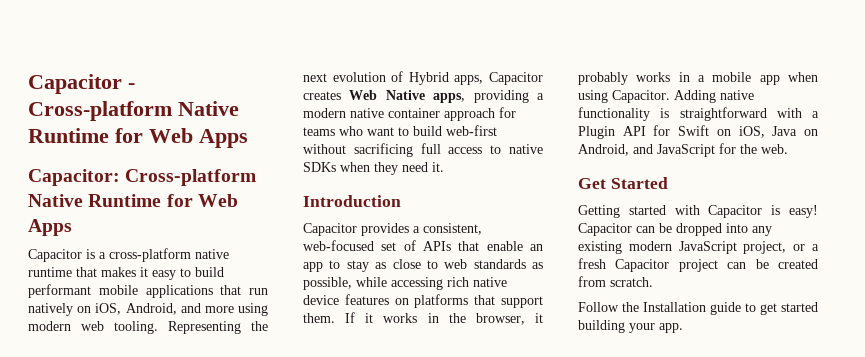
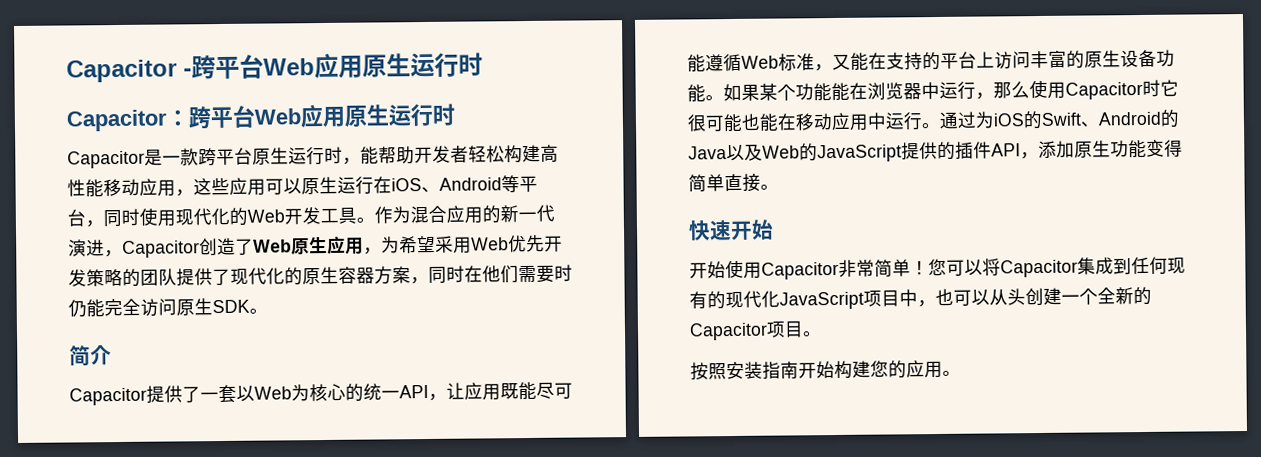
- Capacitor - Cross-platform Native Runtime for Web Apps
- Capacitor: Cross-platform Native Runtime for Web Apps
- Capacitor is a cross-platform native runtime that makes it easy to build performant mobile applications that run natively on iOS, Android, and more using modern web tooling. Representing the next evolution of Hybrid apps, Capacitor creates Web Native apps, providing a modern native container approach for teams who want to build web-first without sacrificing full access to native SDKs when they need it.
- Introduction
- Capacitor provides a consistent, web-focused set of APIs that enable an app to stay as close to web standards as possible, while accessing rich native device features on platforms that support them. If it works in the browser, it probably works in a mobile app when using Capacitor. Adding native functionality is straightforward with a Plugin API for Swift on iOS, Java on Android, and JavaScript for the web.
- Get Started
- Getting started with Capacitor is easy! Capacitor can be dropped into any existing modern JavaScript project, or a fresh Capacitor project can be created from scratch.
- Follow the Installation guide to get started building your app.
+ Capacitor -跨平台Web应用原生运行时
+ Capacitor：跨平台Web应用原生运行时
+ Capacitor是一款跨平台原生运行时，能帮助开发者轻松构建高性能移动应用，这些应用可以原生运行在iOS、Android等平台，同时使用现代化的Web开发工具。作为混合应用的新一代演进，Capacitor创造了Web原生应用，为希望采用Web优先开发策略的团队提供了现代化的原生容器方案，同时在他们需要时仍能完全访问原生SDK。
+ 简介
+ Capacitor提供了一套以Web为核心的统一API，让应用既能尽可能遵循Web标准，又能在支持的平台上访问丰富的原生设备功能。如果某个功能能在浏览器中运行，那么使用Capacitor时它很可能也能在移动应用中运行。通过为iOS的Swift、Android的Java以及Web的JavaScript提供的插件API，添加原生功能变得简单直接。
+ 快速开始
+ 开始使用Capacitor非常简单！您可以将Capacitor集成到任何现有的现代化JavaScript项目中，也可以从头创建一个全新的Capacitor项目。
+ 按照安装指南开始构建您的应用。

